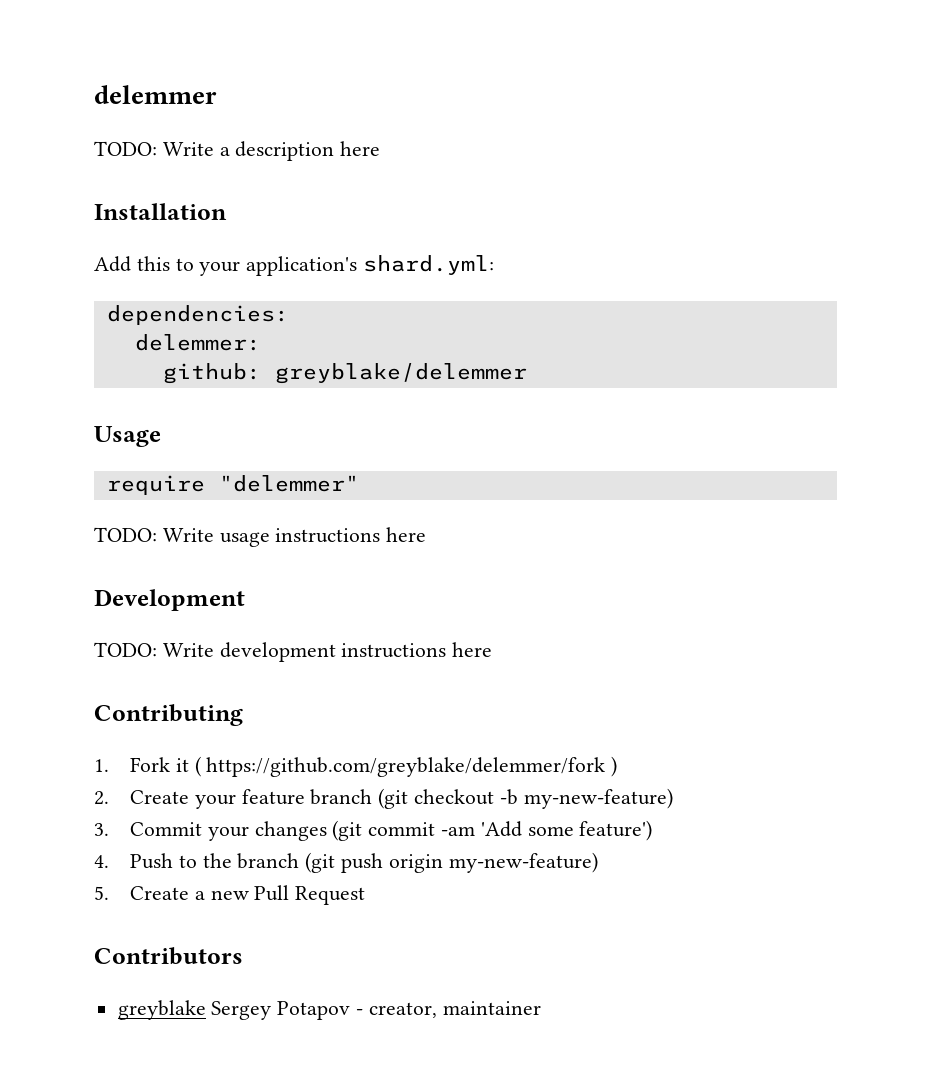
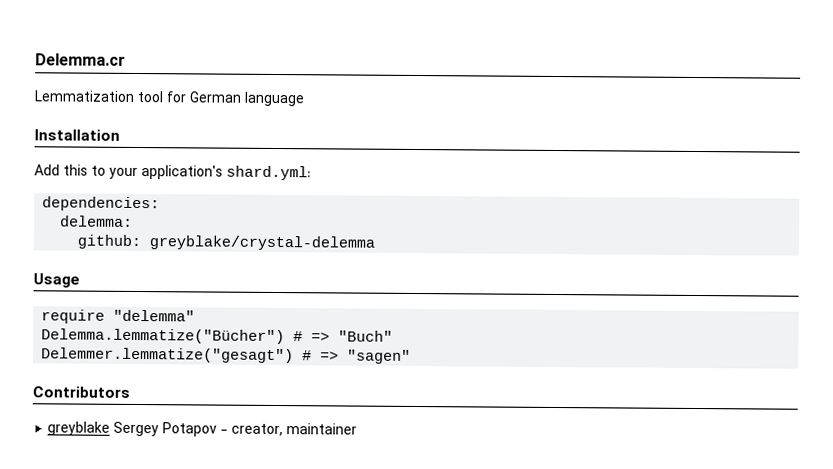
- delemmer
- TODO: Write a description here
+ Delemma.cr
+ Lemmatization tool for German language
- delemmer:
+ delemma:
- github: greyblake/delemmer
+ github: greyblake/crystal-delemma
- require "delemmer"
- TODO: Write usage instructions here
- Development
- TODO: Write development instructions here
- Contributing
- 1. Fork it ( https://github.com/greyblake/delemmer/fork )
- 2. Create your feature branch (git checkout -b my-new-feature)
- 3. Commit your changes (git commit -am 'Add some feature')
- 4. Push to the branch (git push origin my-new-feature)
- 5. Create a new Pull Request
+ require "delemma"
+ Delemma.lemmatize("Bücher") # => "Buch"
+ Delemmer.lemmatize("gesagt") # => "sagen"

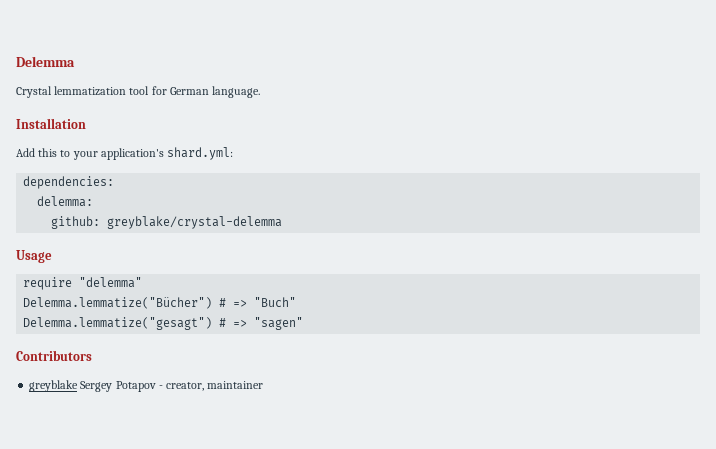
- Delemma.cr
- Lemmatization tool for German language
+ Delemma
+ Crystal lemmatization tool for German language.
- Delemmer.lemmatize("gesagt") # => "sagen"
+ Delemma.lemmatize("gesagt") # => "sagen"

